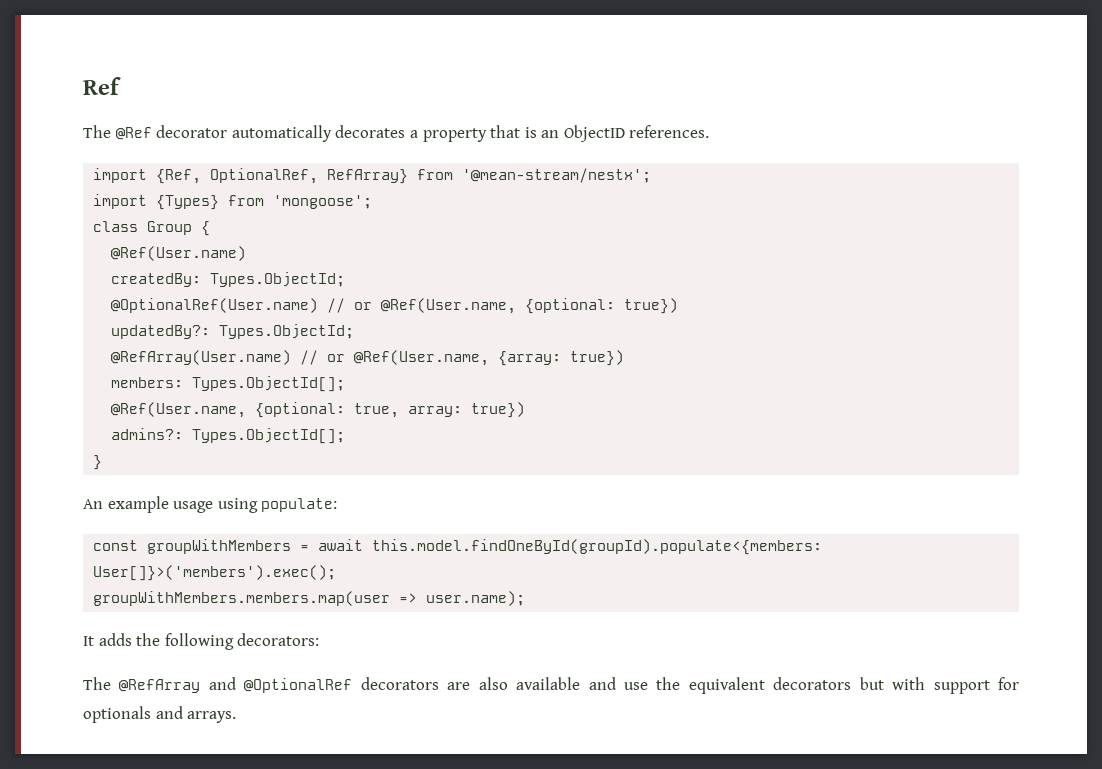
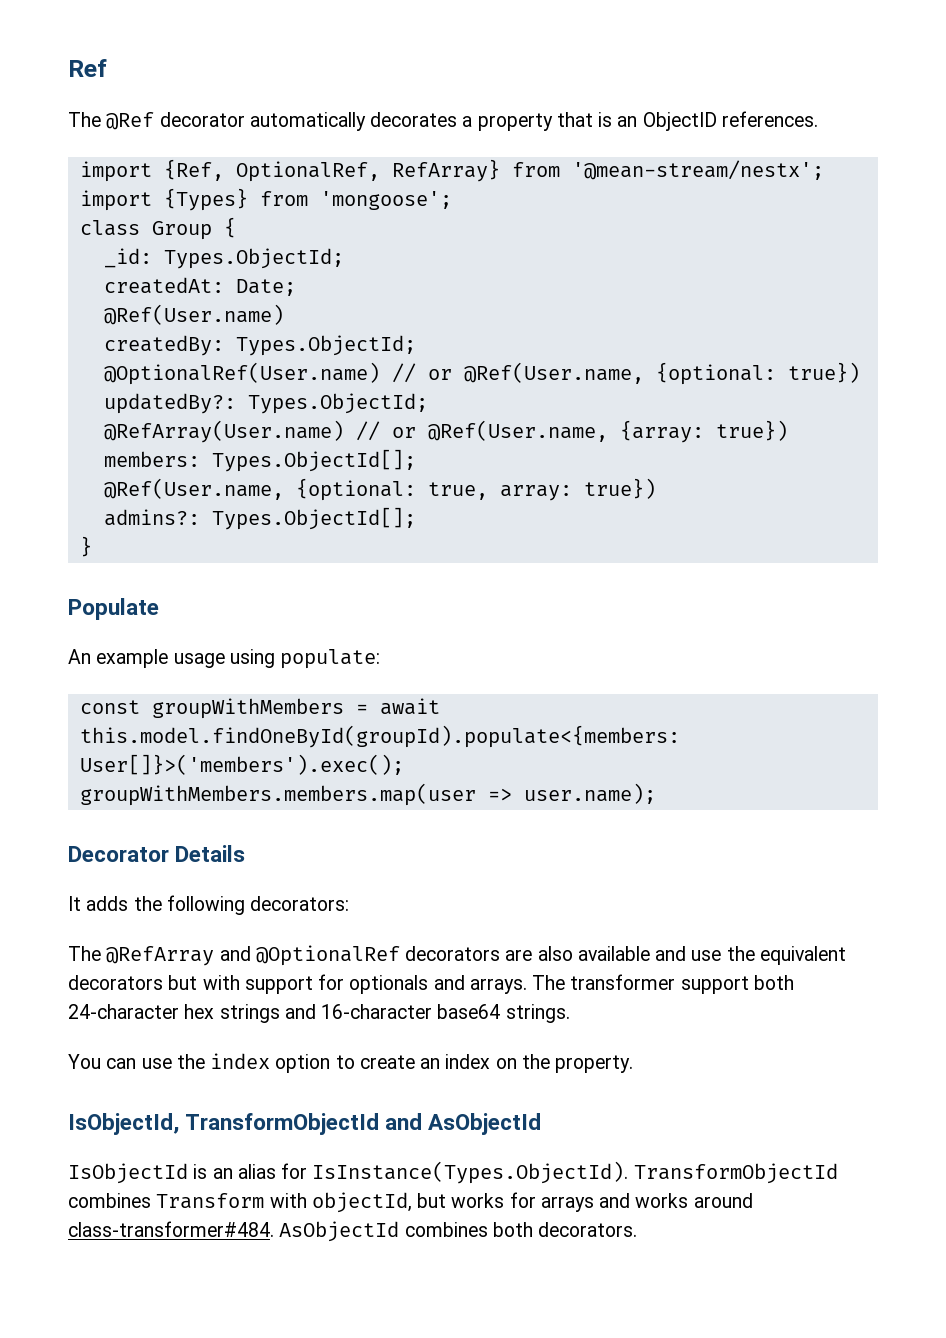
+ _id: Types.ObjectId;
+ createdAt: Date;
+ Populate
+ Decorator Details
+ The transformer support both 24-character hex strings and 16-character base64 strings.
+ You can use the index option to create an index on the property.
+ IsObjectId, TransformObjectId and AsObjectId
+ IsObjectId is an alias for IsInstance(Types.ObjectId). TransformObjectId combines Transform with objectId, but works for arrays and works around class-transformer#484. AsObjectId combines both decorators.

